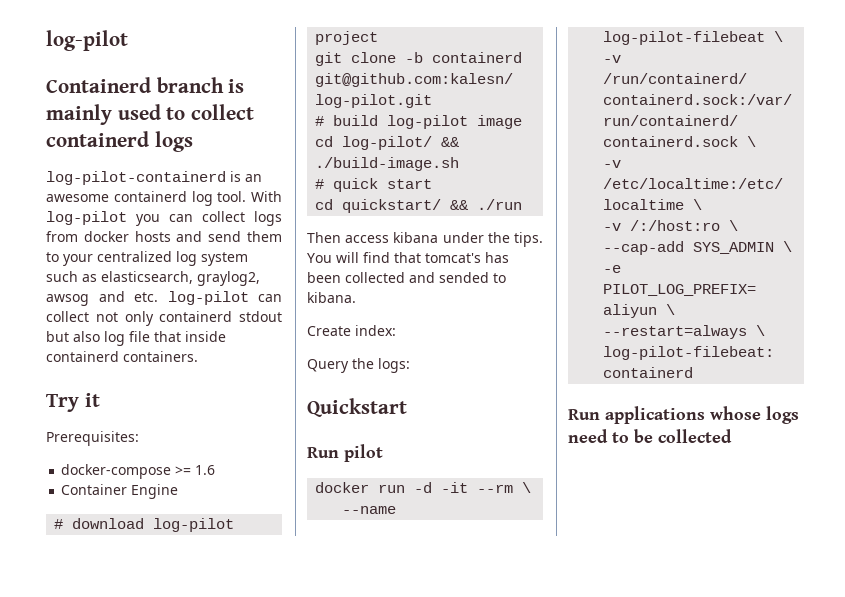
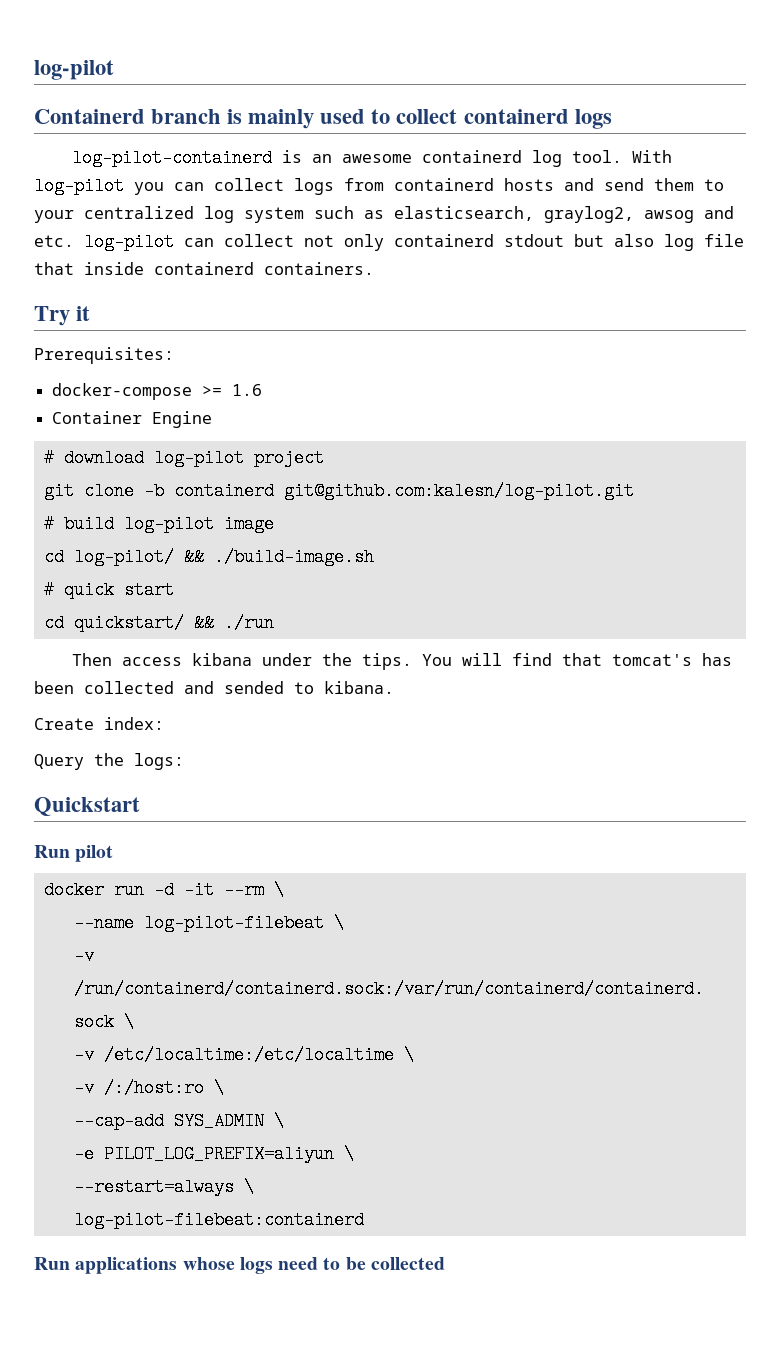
- With log-pilot you can collect logs from docker hosts and send them to your centralized log system such as elasticsearch, graylog2, awsog and etc. log-pilot can collect not only containerd stdout but also log file that inside containerd containers.
+ With log-pilot you can collect logs from containerd hosts and send them to your centralized log system such as elasticsearch, graylog2, awsog and etc. log-pilot can collect not only containerd stdout but also log file that inside containerd containers.

